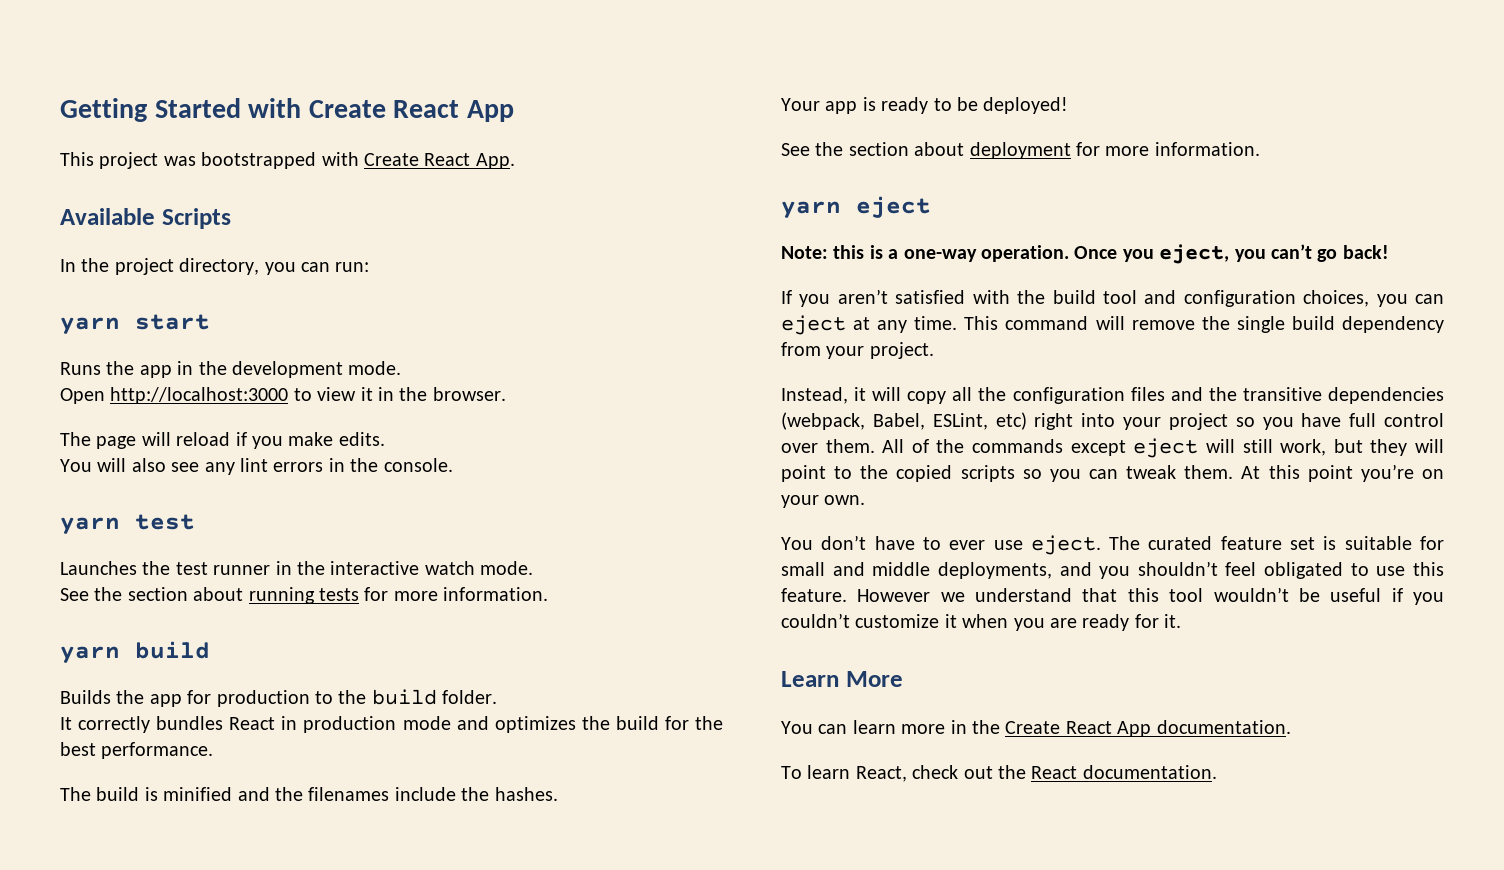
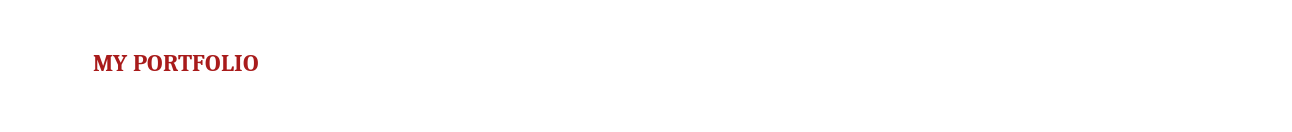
- Getting Started with Create React App
- This project was bootstrapped with Create React App.
- Available Scripts
- In the project directory, you can run:
- yarn start
- Runs the app in the development mode.
- Open http://localhost:3000 to view it in the browser.
- The page will reload if you make edits.
- You will also see any lint errors in the console.
- yarn test
- Launches the test runner in the interactive watch mode.
- See the section about running tests for more information.
- yarn build
- Builds the app for production to the build folder.
- It correctly bundles React in production mode and optimizes the build for the best performance.
- The build is minified and the filenames include the hashes.
- Your app is ready to be deployed!
- See the section about deployment for more information.
- yarn eject
- Note: this is a one-way operation. Once you eject, you can’t go back!
- If you aren’t satisfied with the build tool and configuration choices, you can eject at any time. This command will remove the single build dependency from your project.
- Instead, it will copy all the configuration files and the transitive dependencies (webpack, Babel, ESLint, etc) right into your project so you have full control over them. All of the commands except eject will still work, but they will point to the copied scripts so you can tweak them. At this point you’re on your own.
- You don’t have to ever use eject. The curated feature set is suitable for small and middle deployments, and you shouldn’t feel obligated to use this feature. However we understand that this tool wouldn’t be useful if you couldn’t customize it when you are ready for it.
- Learn More
- You can learn more in the Create React App documentation.
- To learn React, check out the React documentation.
+ MY PORTFOLIO

